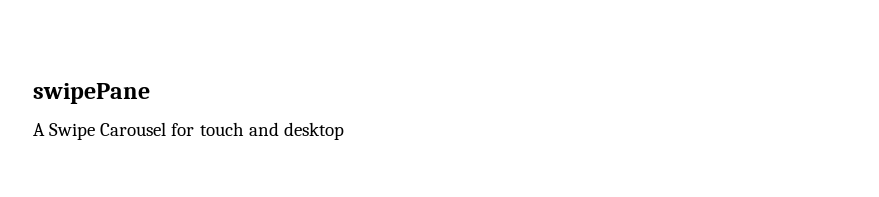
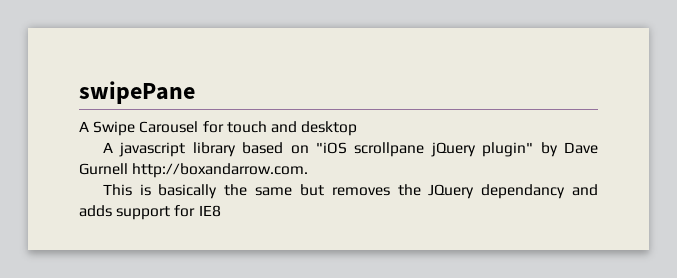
+ A javascript library based on "iOS scrollpane jQuery plugin" by Dave Gurnell http://boxandarrow.com.
+ This is basically the same but removes the JQuery dependancy and adds support for IE8

